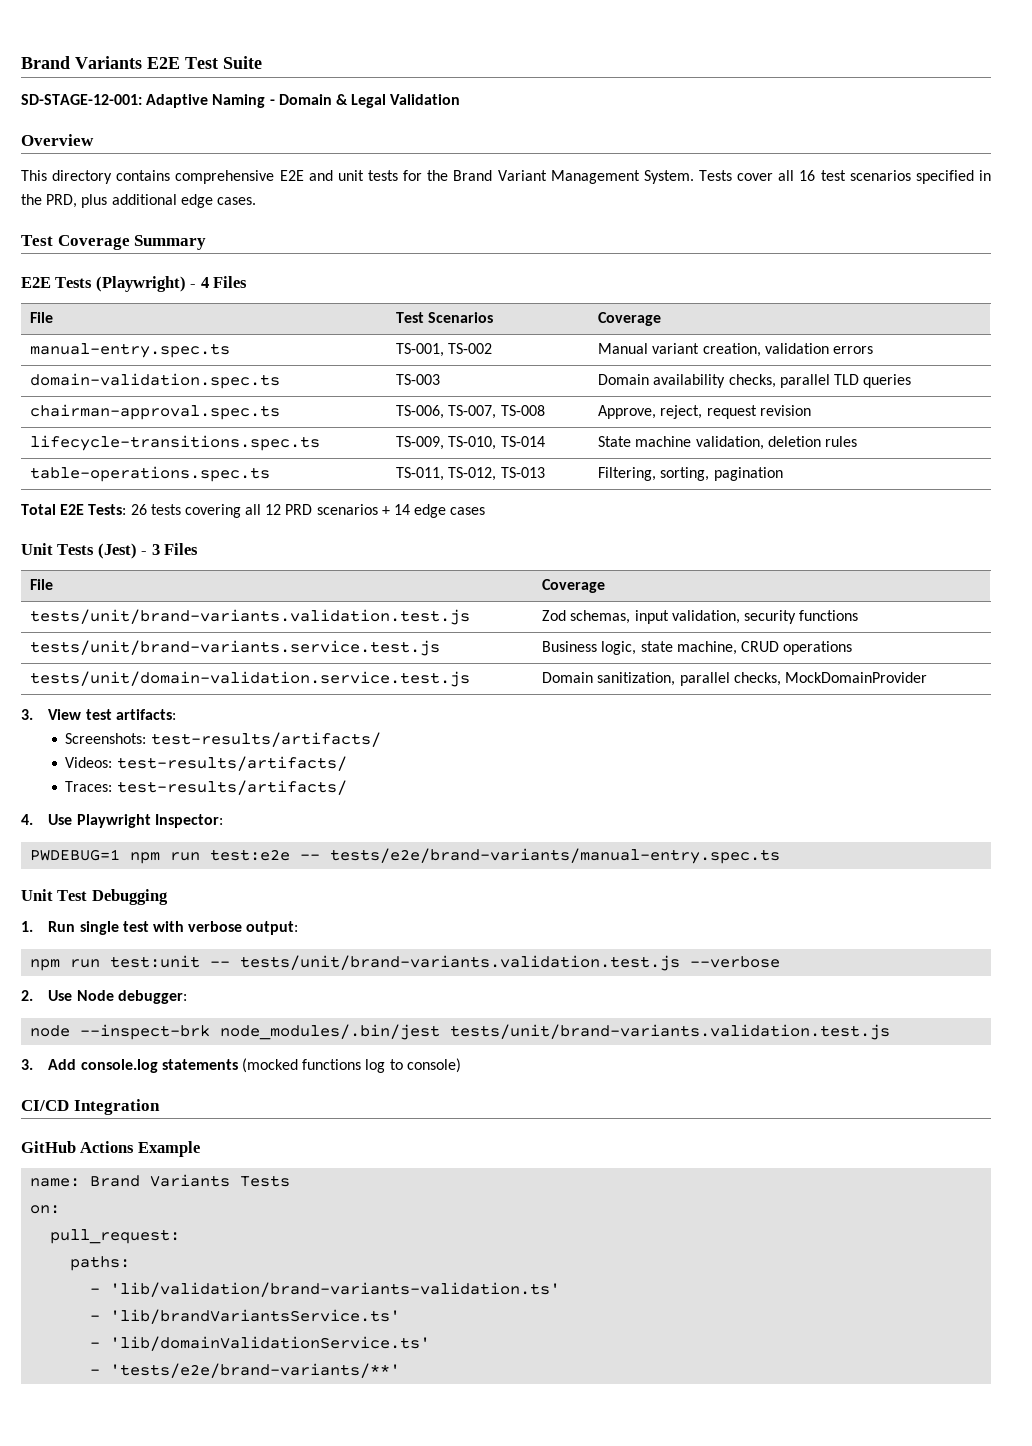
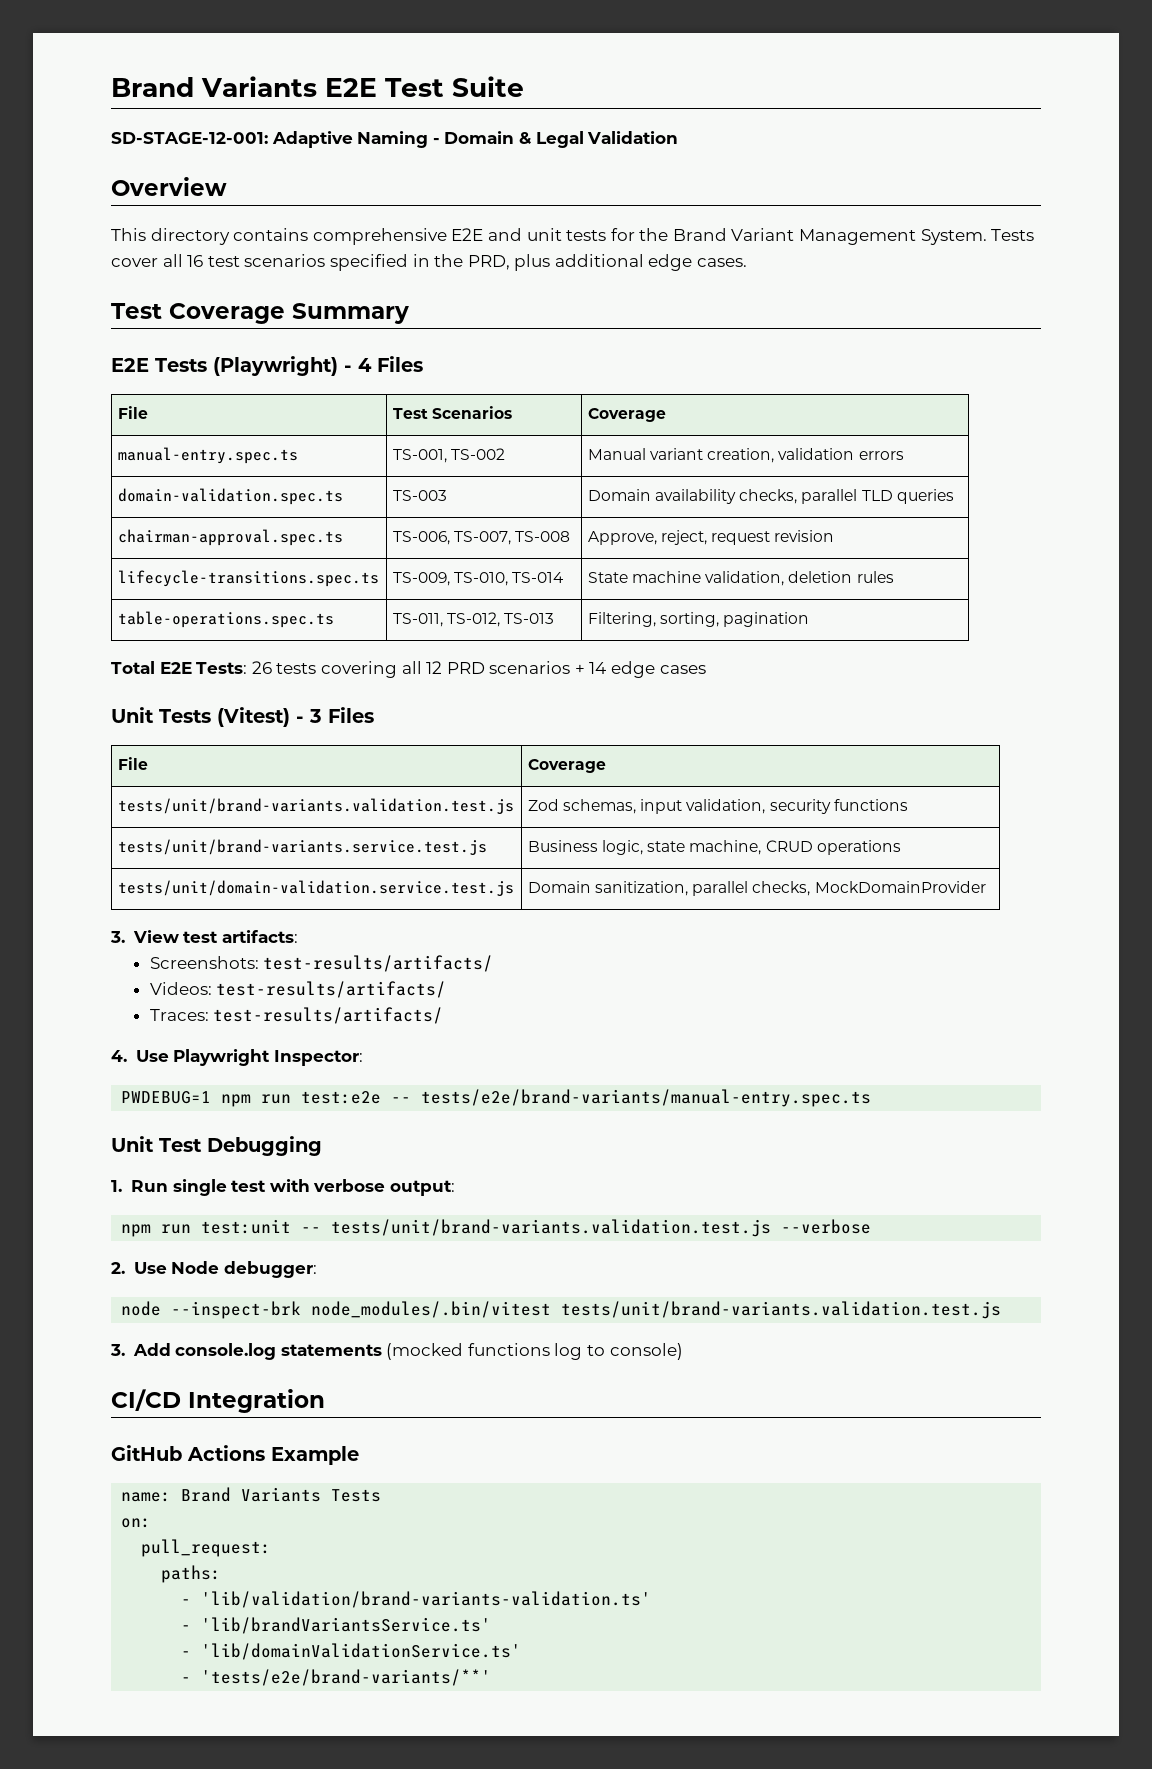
- Unit Tests (Jest) - 3 Files
+ Unit Tests (Vitest) - 3 Files
- node --inspect-brk node_modules/.bin/jest tests/unit/brand-variants.validation.test.js
+ node --inspect-brk node_modules/.bin/vitest tests/unit/brand-variants.validation.test.js

